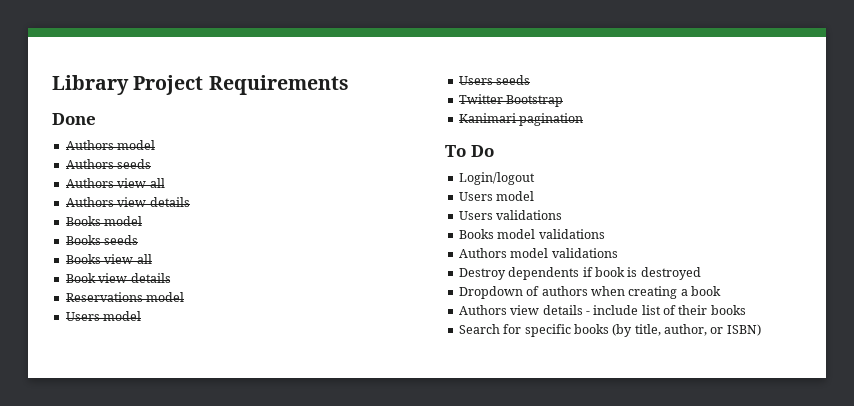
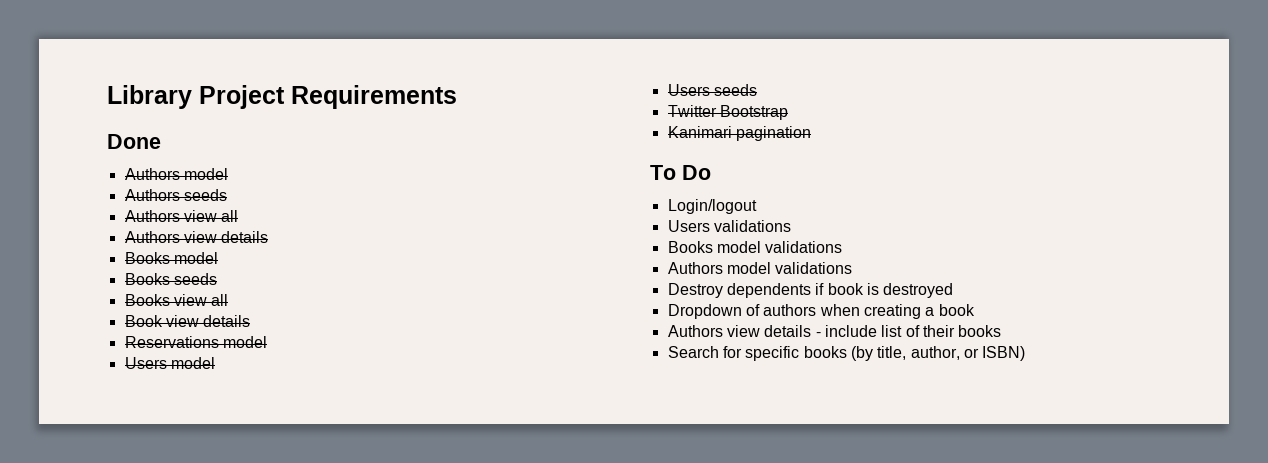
  Login/logout
- Users model

